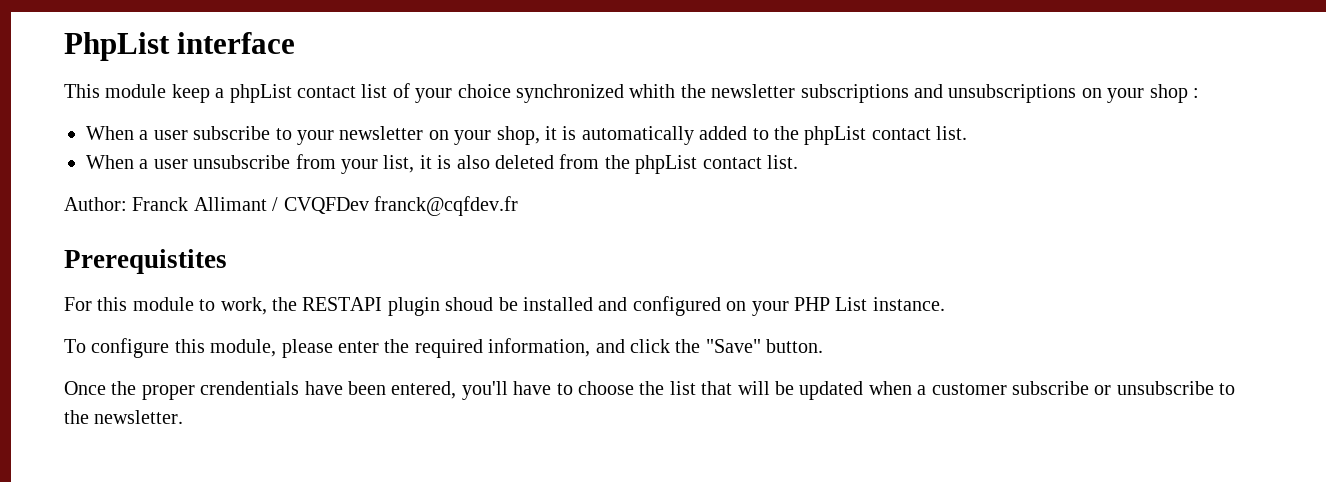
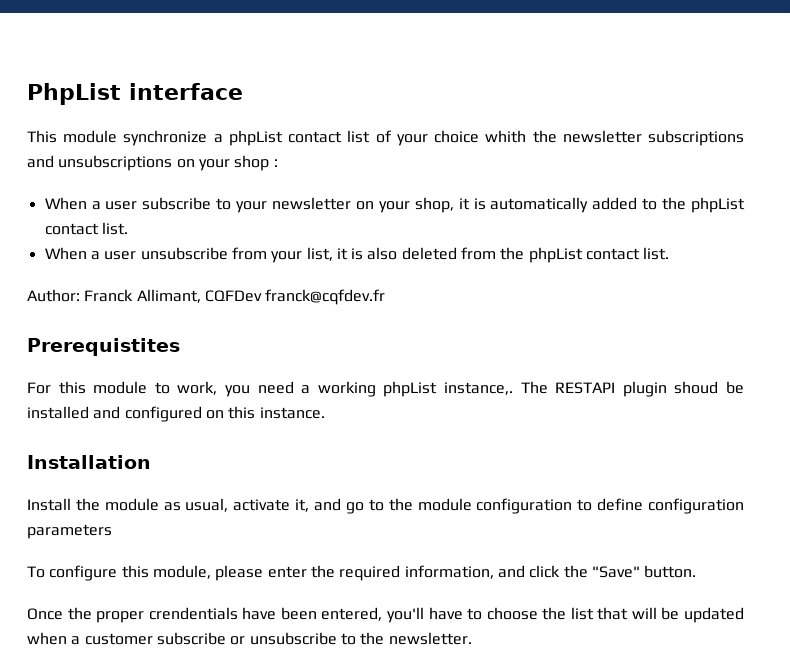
- This module keep a phpList contact list of your choice synchronized whith the newsletter subscriptions and unsubscriptions on your shop :
+ This module synchronize a phpList contact list of your choice whith the newsletter subscriptions and unsubscriptions on your shop :
- Author: Franck Allimant / CVQFDev franck@cqfdev.fr
+ Author: Franck Allimant, CQFDev franck@cqfdev.fr
- For this module to work, the RESTAPI plugin shoud be installed and configured on your PHP List instance.
+ For this module to work, you need a working phpList instance,. The RESTAPI plugin shoud be installed and configured on this instance.
+ Installation
+ Install the module as usual, activate it, and go to the module configuration to define configuration parameters

